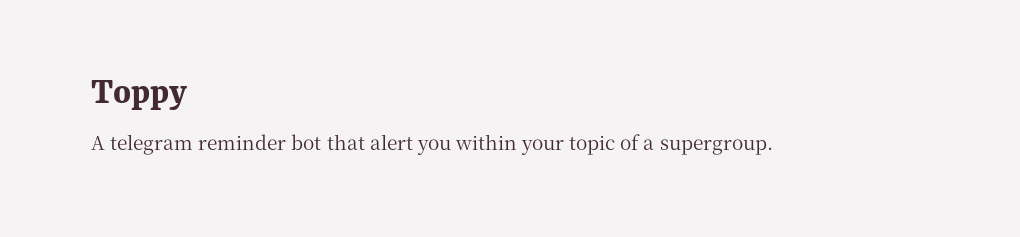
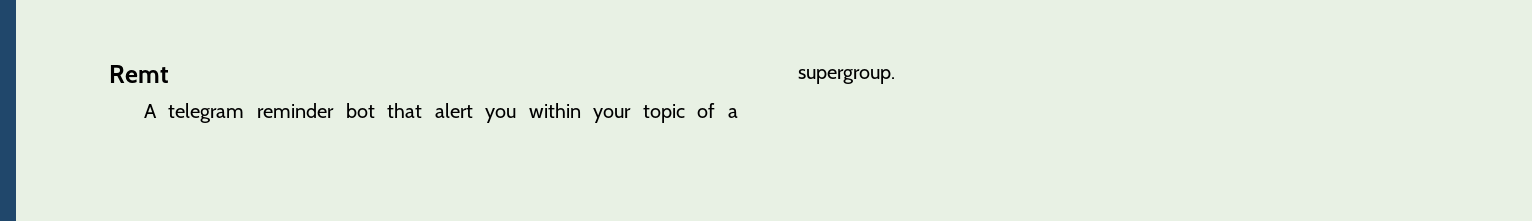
- Toppy
+ Remt

